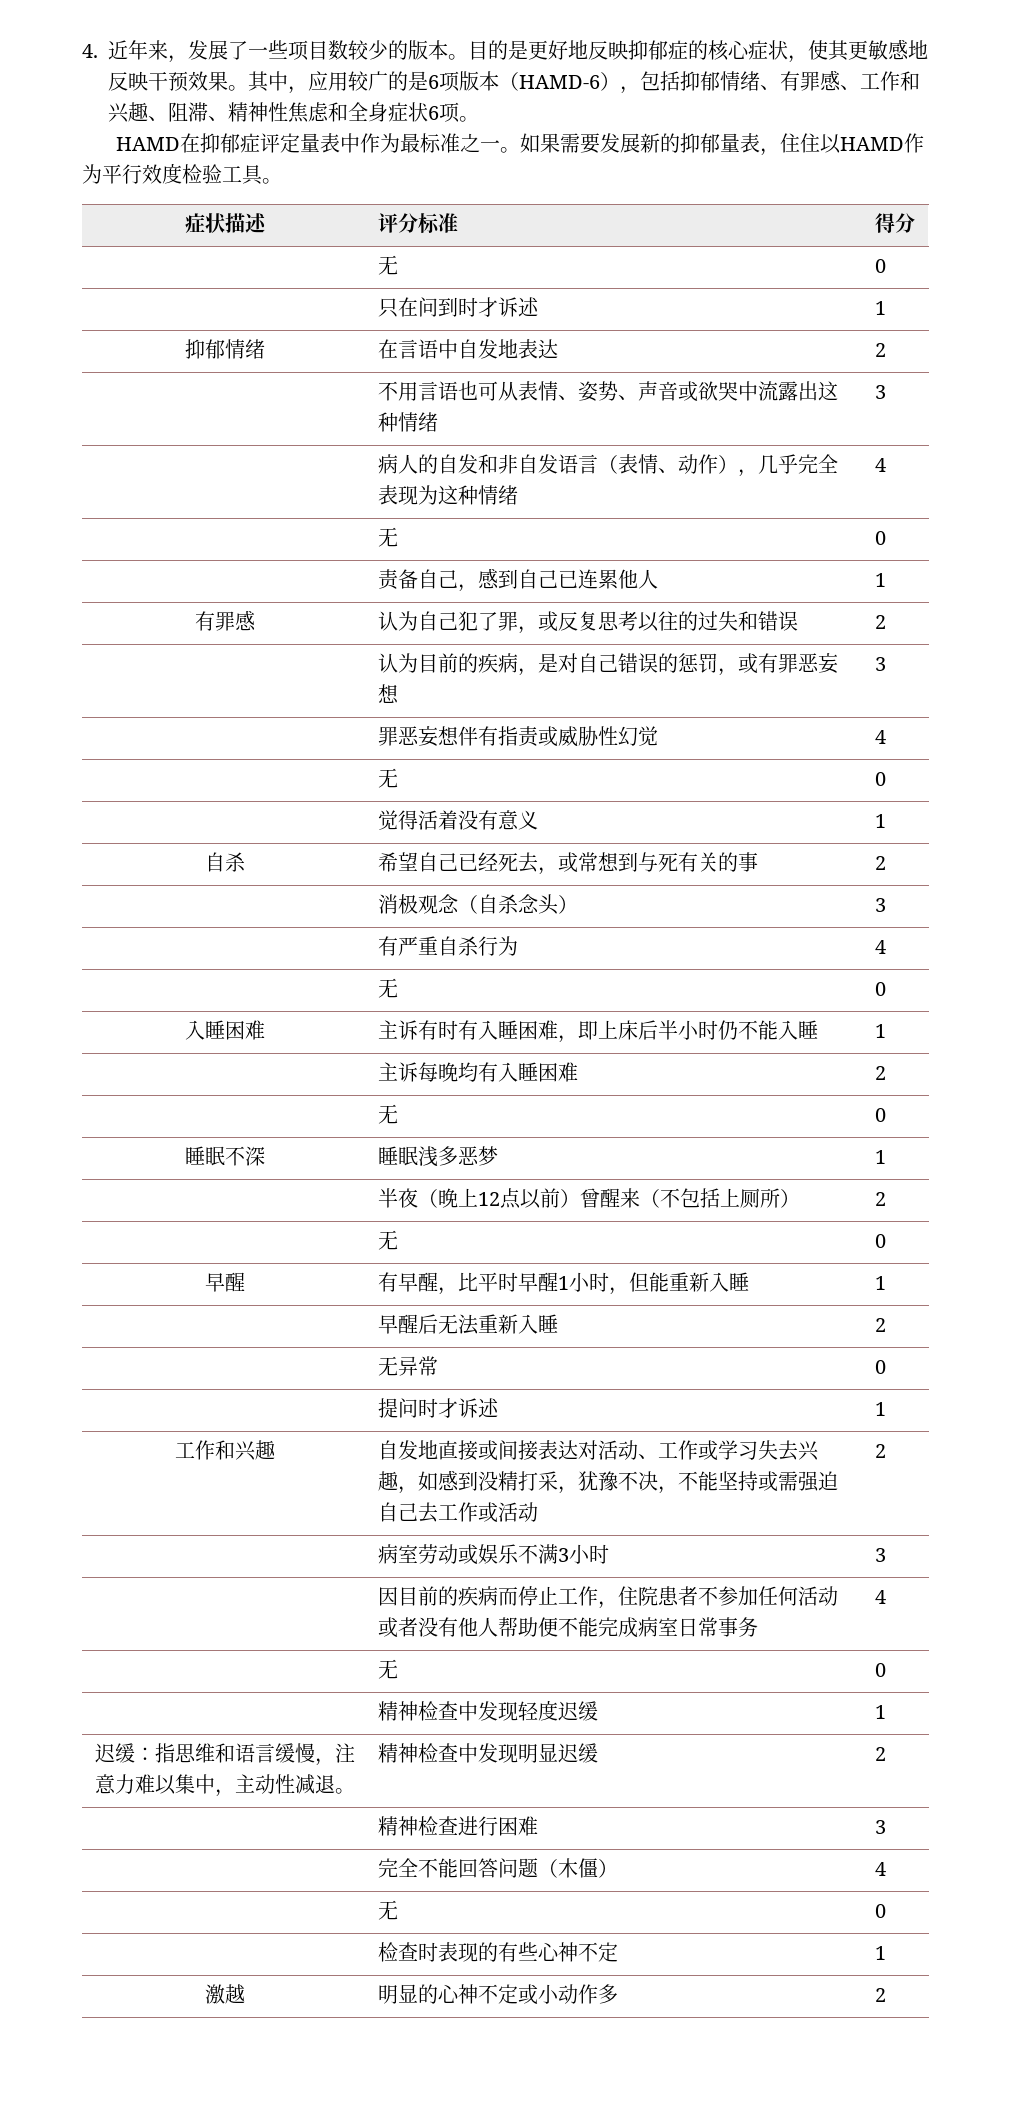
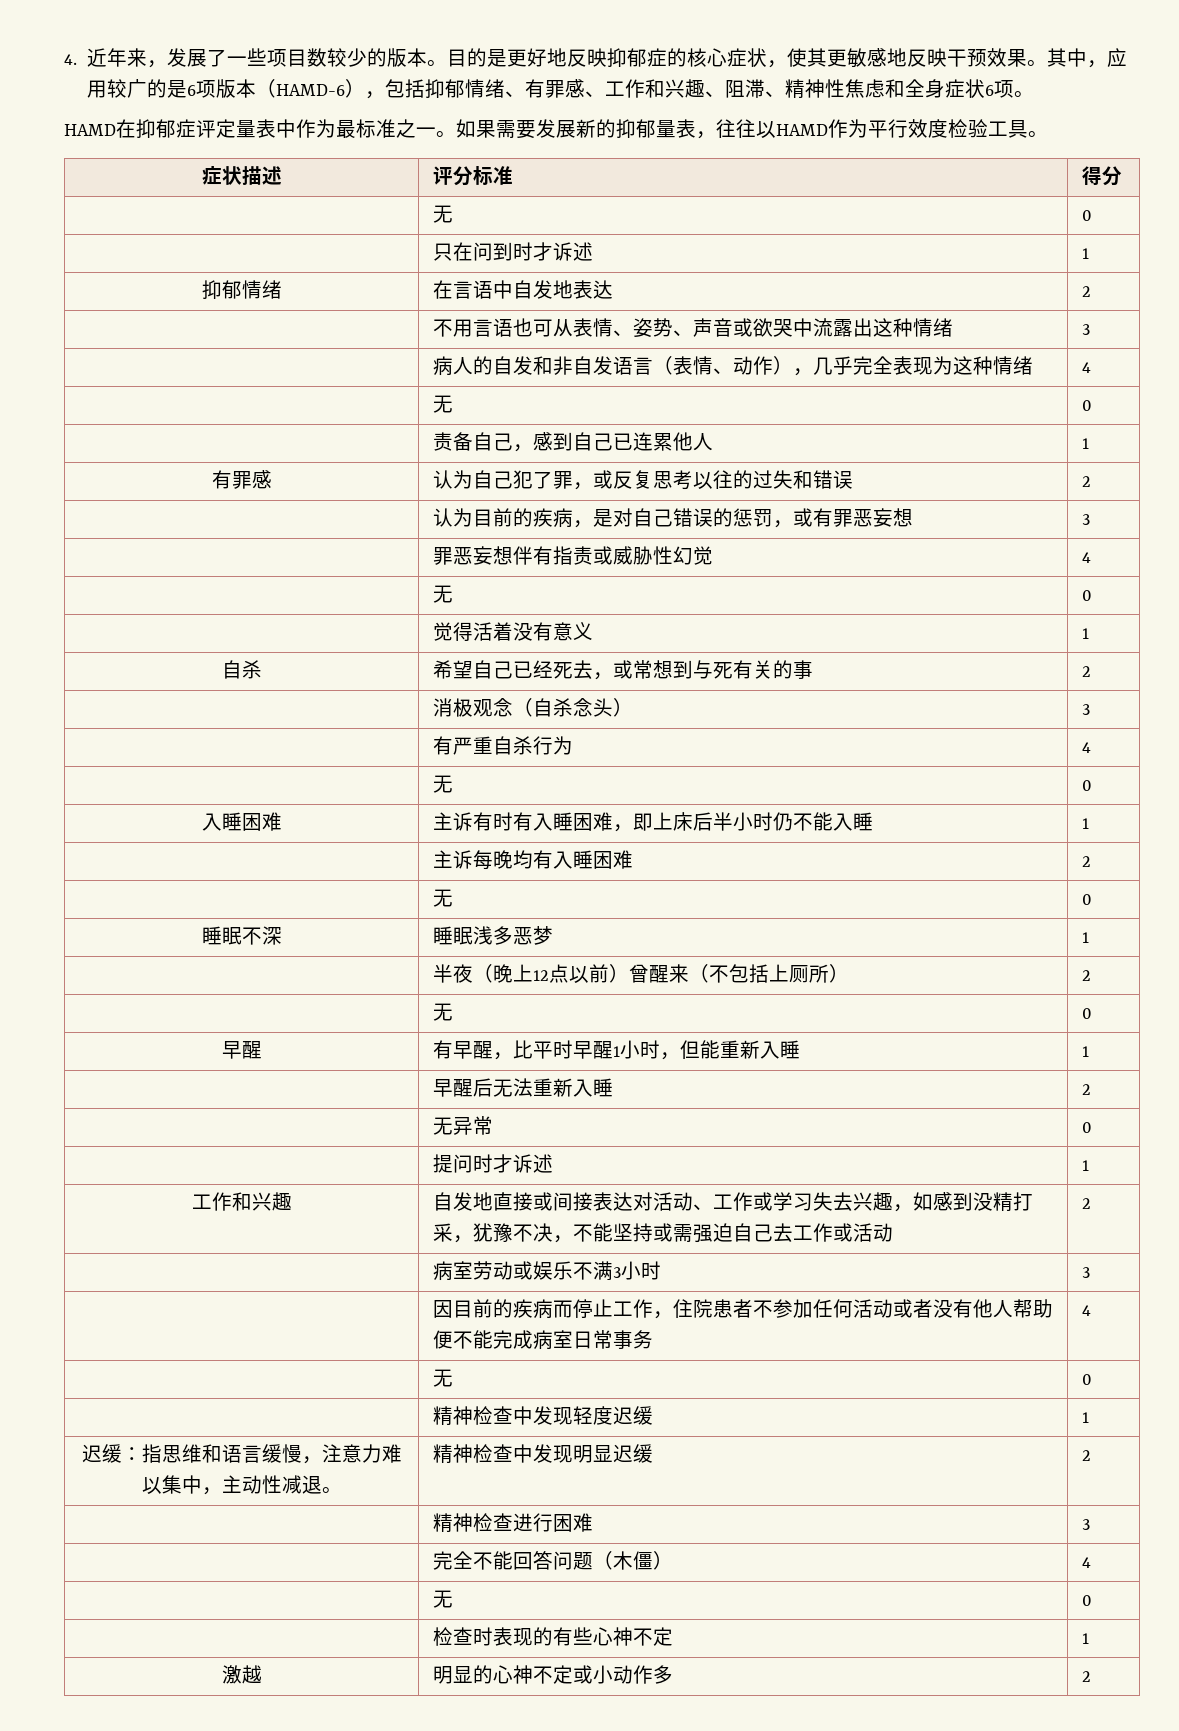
- 如果需要发展新的抑郁量表，住住以HAMD作为平行效度检验工具。
+ 如果需要发展新的抑郁量表，往往以HAMD作为平行效度检验工具。

